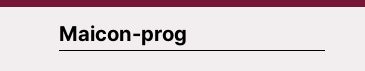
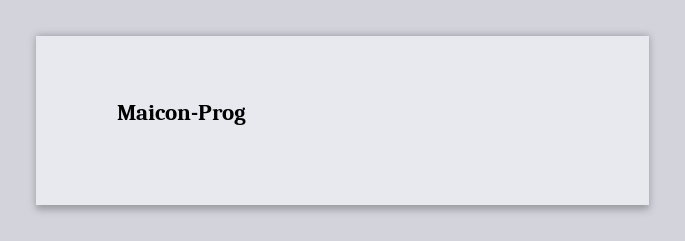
- Maicon-prog
+ Maicon-Prog

